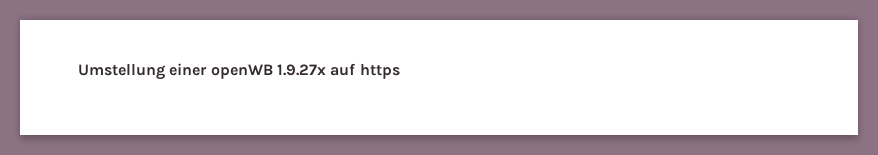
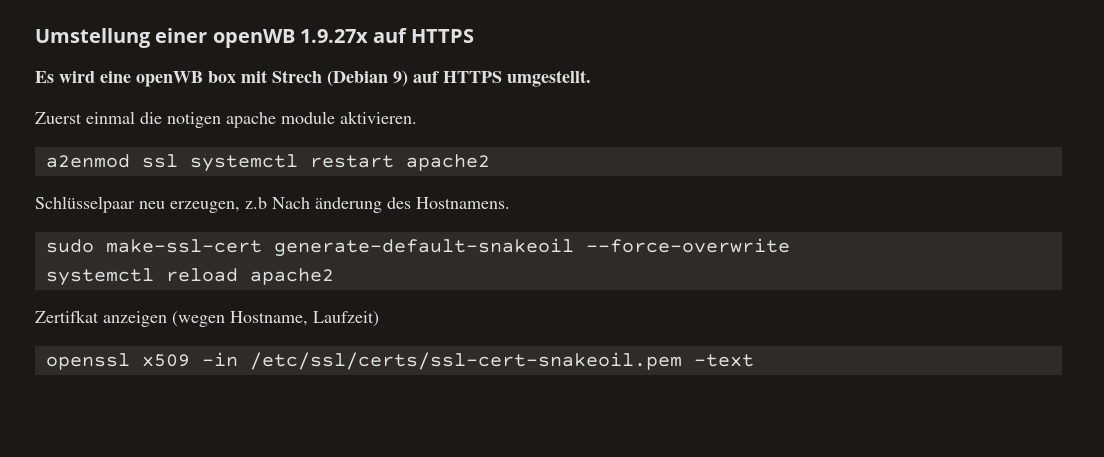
- Umstellung einer openWB 1.9.27x auf https
+ Umstellung einer openWB 1.9.27x auf HTTPS
+ Es wird eine openWB box mit Strech (Debian 9) auf HTTPS umgestellt.
+ Zuerst einmal die notigen apache module aktivieren.
+ a2enmod ssl systemctl restart apache2
+ Schlüsselpaar neu erzeugen, z.b Nach änderung des Hostnamens.
+ sudo make-ssl-cert generate-default-snakeoil --force-overwrite
+ systemctl reload apache2
+ Zertifkat anzeigen (wegen Hostname, Laufzeit)
+ openssl x509 -in /etc/ssl/certs/ssl-cert-snakeoil.pem -text

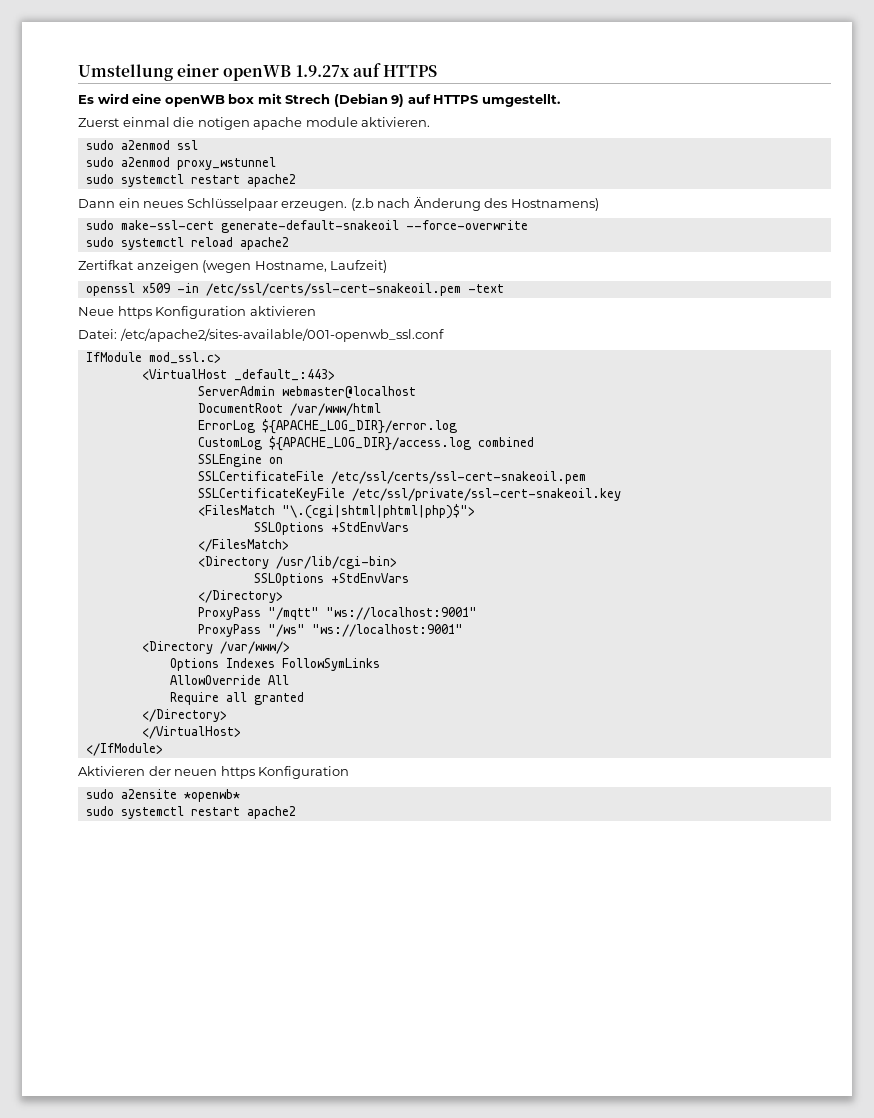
- a2enmod ssl systemctl restart apache2
+ sudo a2enmod ssl
+ sudo a2enmod proxy_wstunnel
+ sudo systemctl restart apache2
- Schlüsselpaar neu erzeugen, z.b Nach änderung des Hostnamens.
+ Dann ein neues Schlüsselpaar erzeugen. (z.b nach Änderung des Hostnamens)
- systemctl reload apache2
+ sudo systemctl reload apache2
+ Neue https Konfiguration aktivieren
+ Datei: /etc/apache2/sites-available/001-openwb_ssl.conf
+ IfModule mod_ssl.c>
+ <VirtualHost _default_:443>
+ ServerAdmin webmaster@localhost
+ DocumentRoot /var/www/html
+ ErrorLog ${APACHE_LOG_DIR}/error.log
+ CustomLog ${APACHE_LOG_DIR}/access.log combined
+ SSLEngine on
+ SSLCertificateFile /etc/ssl/certs/ssl-cert-snakeoil.pem
+ SSLCertificateKeyFile /etc/ssl/private/ssl-cert-snakeoil.key
+ <FilesMatch "\.(cgi|shtml|phtml|php)$">
+ SSLOptions +StdEnvVars
+ </FilesMatch>
+ <Directory /usr/lib/cgi-bin>
+ SSLOptions +StdEnvVars
+ </Directory>
+ ProxyPass "/mqtt" "ws://localhost:9001"
+ ProxyPass "/ws" "ws://localhost:9001"
+ <Directory /var/www/>
+ Options Indexes FollowSymLinks
+ AllowOverride All
+ Require all granted
+ </Directory>
+ </VirtualHost>
+ </IfModule>
+ Aktivieren der neuen https Konfiguration
+ sudo a2ensite *openwb*
+ sudo systemctl restart apache2

